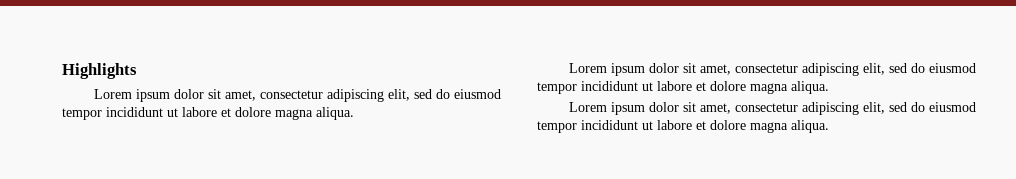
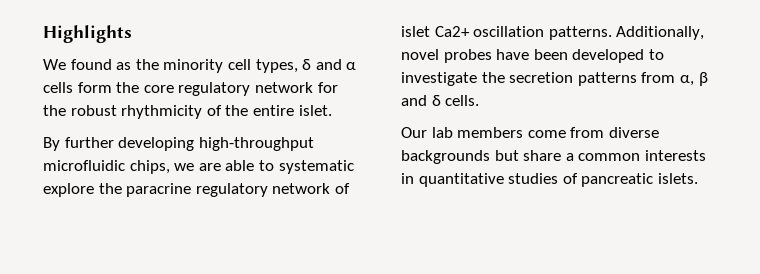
  Highlights
- Lorem ipsum dolor sit amet, consectetur adipiscing elit, sed do eiusmod tempor incididunt ut labore et dolore magna aliqua.
- Lorem ipsum dolor sit amet, consectetur adipiscing elit, sed do eiusmod tempor incididunt ut labore et dolore magna aliqua.
- Lorem ipsum dolor sit amet, consectetur adipiscing elit, sed do eiusmod tempor incididunt ut labore et dolore magna aliqua.
+ We found as the minority cell types, δ and α cells form the core regulatory network for the robust rhythmicity of the entire islet.
+ By further developing high-throughput microfluidic chips, we are able to systematic explore the paracrine regulatory network of islet Ca2+ oscillation patterns. Additionally, novel probes have been developed to investigate the secretion patterns from α, β and δ cells.
+ Our lab members come from diverse backgrounds but share a common interests in quantitative studies of pancreatic islets.

